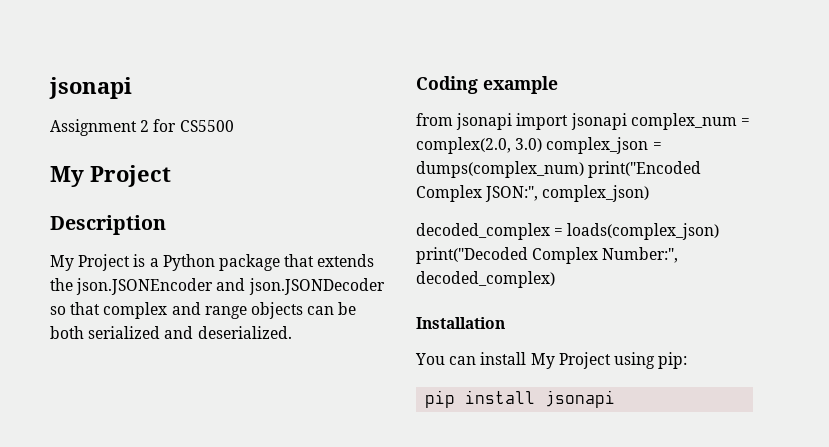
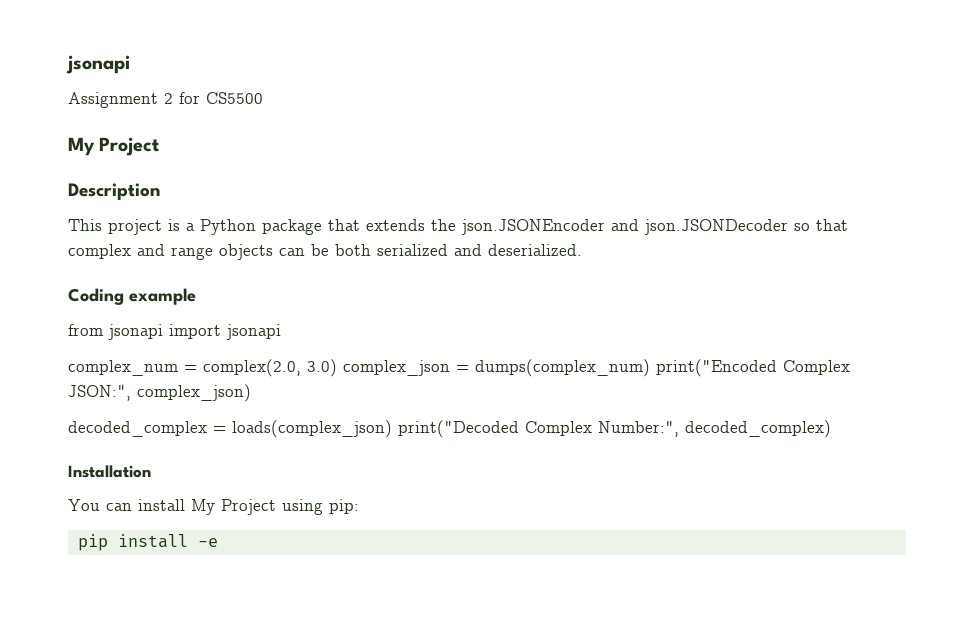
- My Project is a Python package that extends the json.JSONEncoder and json.JSONDecoder so that complex and range objects can be both serialized and deserialized.
+ This project is a Python package that extends the json.JSONEncoder and json.JSONDecoder so that complex and range objects can be both serialized and deserialized.
- from jsonapi import jsonapi complex_num = complex(2.0, 3.0) complex_json = dumps(complex_num) print("Encoded Complex JSON:", complex_json)
+ from jsonapi import jsonapi
+ complex_num = complex(2.0, 3.0) complex_json = dumps(complex_num) print("Encoded Complex JSON:", complex_json)
- pip install jsonapi
+ pip install -e

